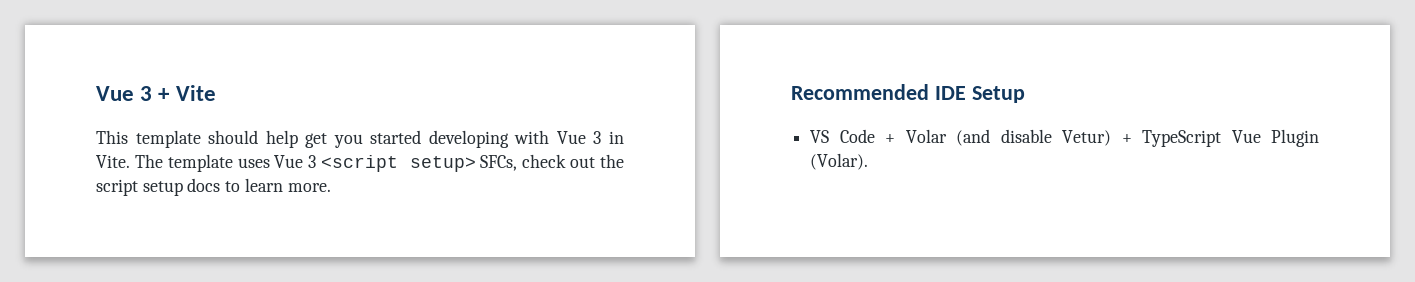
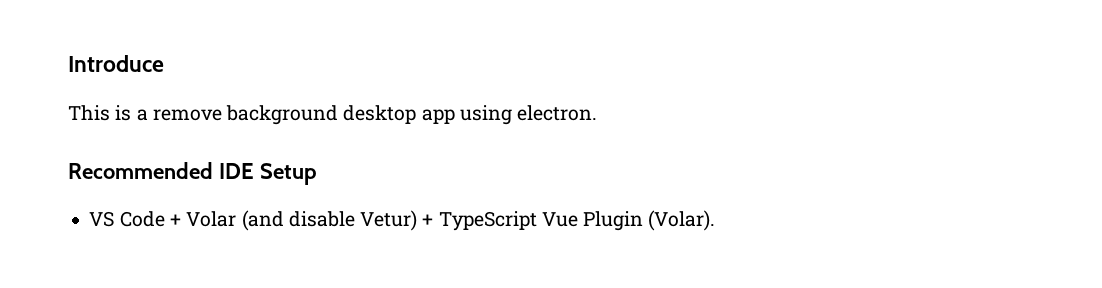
- Vue 3 + Vite
- This template should help get you started developing with Vue 3 in Vite. The template uses Vue 3 <script setup> SFCs, check out the script setup docs to learn more.
+ Introduce
+ This is a remove background desktop app using electron.

